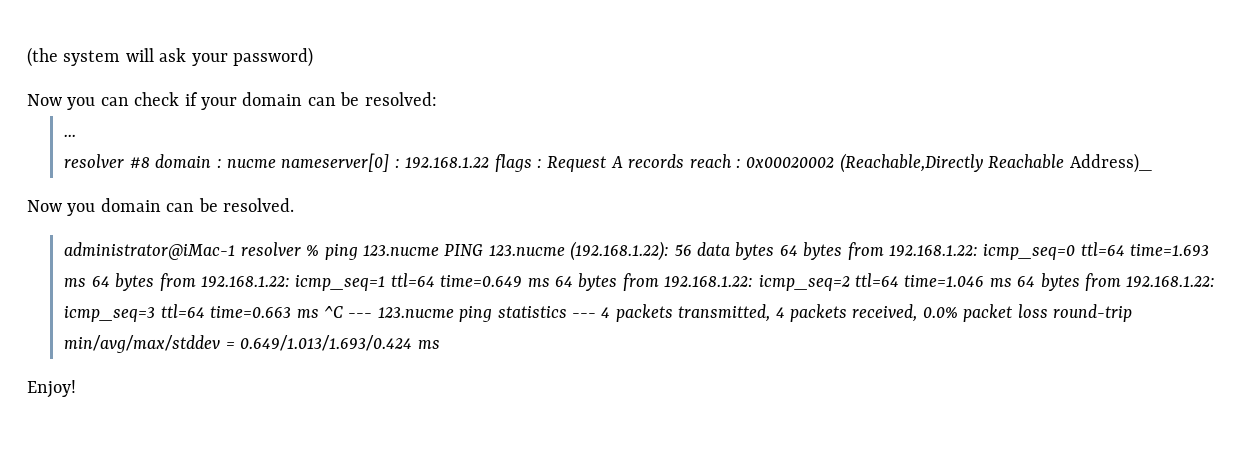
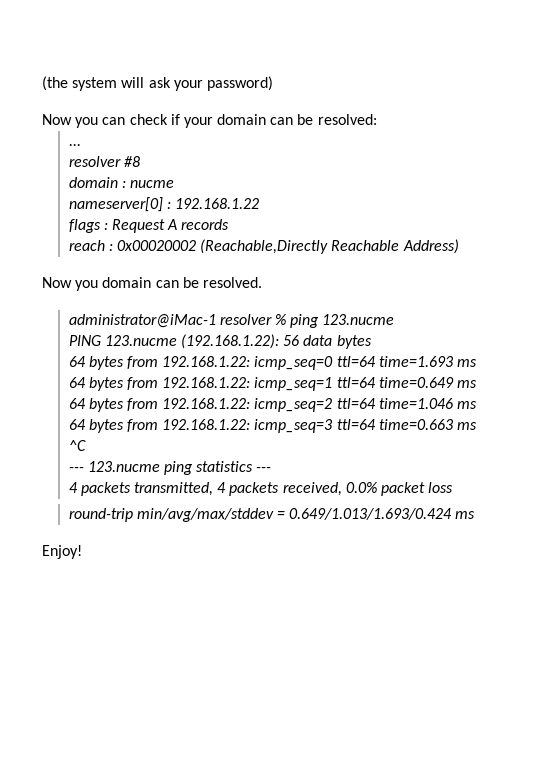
- resolver #8 domain : nucme nameserver[0] : 192.168.1.22 flags : Request A records reach : 0x00020002 (Reachable,Directly Reachable Address)_
+ resolver #8
+ domain : nucme
+ nameserver[0] : 192.168.1.22
+ flags : Request A records
+ reach : 0x00020002 (Reachable,Directly Reachable Address)
- administrator@iMac-1 resolver % ping 123.nucme PING 123.nucme (192.168.1.22):
+ administrator@iMac-1 resolver % ping 123.nucme
+ PING 123.nucme (192.168.1.22):
- 56 data bytes 64 bytes from 192.168.1.22:
+ 56 data bytes
+ 64 bytes from 192.168.1.22:
- icmp_seq=0 ttl=64 time=1.693 ms 64 bytes from 192.168.1.22:
+ icmp_seq=0 ttl=64 time=1.693 ms
+ 64 bytes from 192.168.1.22:
- icmp_seq=1 ttl=64 time=0.649 ms 64 bytes from 192.168.1.22:
+ icmp_seq=1 ttl=64 time=0.649 ms
+ 64 bytes from 192.168.1.22:
- icmp_seq=2 ttl=64 time=1.046 ms 64 bytes from 192.168.1.22:
+ icmp_seq=2 ttl=64 time=1.046 ms
+ 64 bytes from 192.168.1.22:
- icmp_seq=3 ttl=64 time=0.663 ms ^C --- 123.nucme ping statistics --- 4 packets transmitted, 4 packets received, 0.0% packet loss round-trip min/avg/max/stddev = 0.649/1.013/1.693/0.424 ms
+ icmp_seq=3 ttl=64 time=0.663 ms
+ ^C
+ --- 123.nucme ping statistics ---
+ 4 packets transmitted, 4 packets received, 0.0% packet loss
+ round-trip min/avg/max/stddev = 0.649/1.013/1.693/0.424 ms

